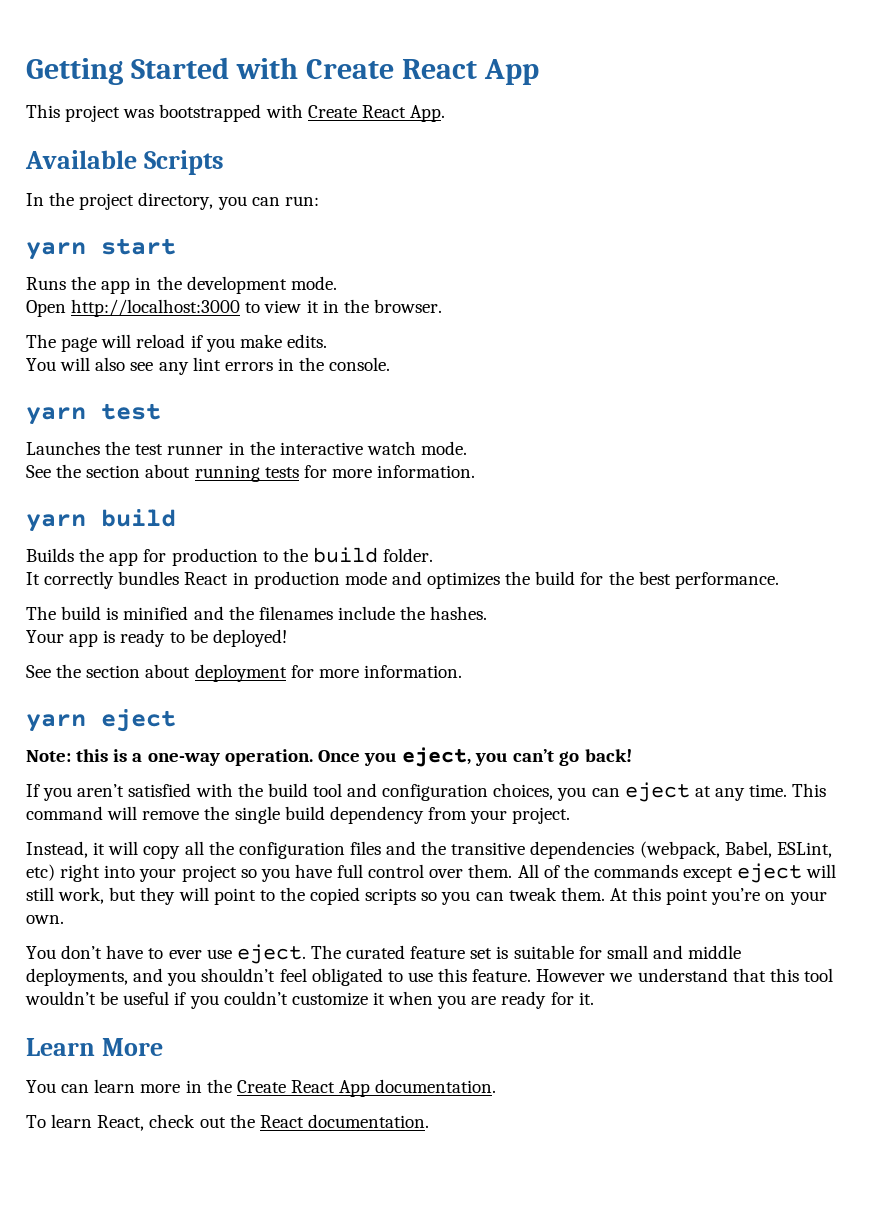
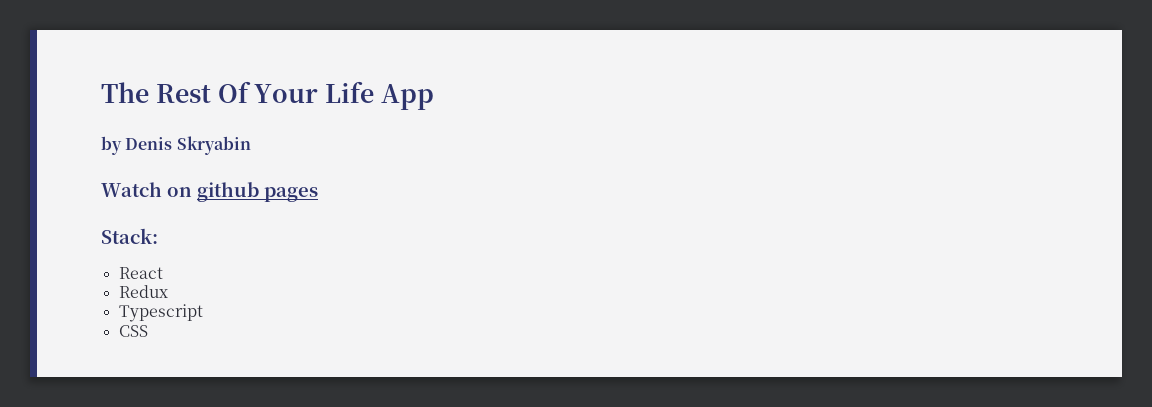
- Getting Started with Create React App
- This project was bootstrapped with Create React App.
- Available Scripts
- In the project directory, you can run:
- yarn start
- Runs the app in the development mode.
- Open http://localhost:3000 to view it in the browser.
- The page will reload if you make edits.
- You will also see any lint errors in the console.
- yarn test
- Launches the test runner in the interactive watch mode.
- See the section about running tests for more information.
- yarn build
- Builds the app for production to the build folder.
- It correctly bundles React in production mode and optimizes the build for the best performance.
- The build is minified and the filenames include the hashes.
- Your app is ready to be deployed!
- See the section about deployment for more information.
- yarn eject
- Note: this is a one-way operation. Once you eject, you can’t go back!
- If you aren’t satisfied with the build tool and configuration choices, you can eject at any time. This command will remove the single build dependency from your project.
- Instead, it will copy all the configuration files and the transitive dependencies (webpack, Babel, ESLint, etc) right into your project so you have full control over them. All of the commands except eject will still work, but they will point to the copied scripts so you can tweak them. At this point you’re on your own.
- You don’t have to ever use eject. The curated feature set is suitable for small and middle deployments, and you shouldn’t feel obligated to use this feature. However we understand that this tool wouldn’t be useful if you couldn’t customize it when you are ready for it.
- Learn More
- You can learn more in the Create React App documentation.
- To learn React, check out the React documentation.
+ The Rest Of Your Life App
+ by Denis Skryabin
+ Watch on github pages
+ Stack:
+ React
+ Redux
+ Typescript
+ CSS

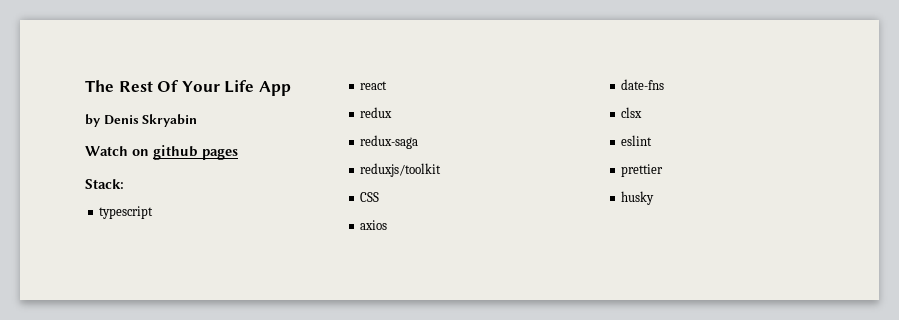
- React
- Redux
- Typescript
+ typescript
+ react
+ redux
+ redux-saga
+ reduxjs/toolkit
  CSS
+ axios
+ date-fns
+ clsx
+ eslint
+ prettier
+ husky

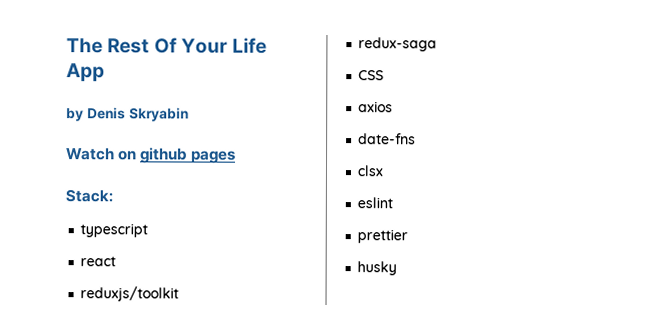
- redux
+ reduxjs/toolkit
- reduxjs/toolkit

